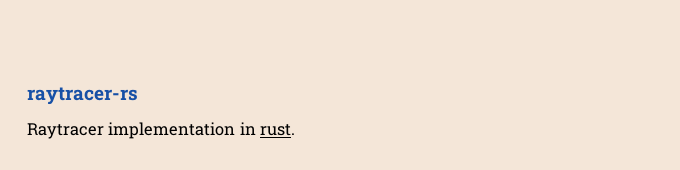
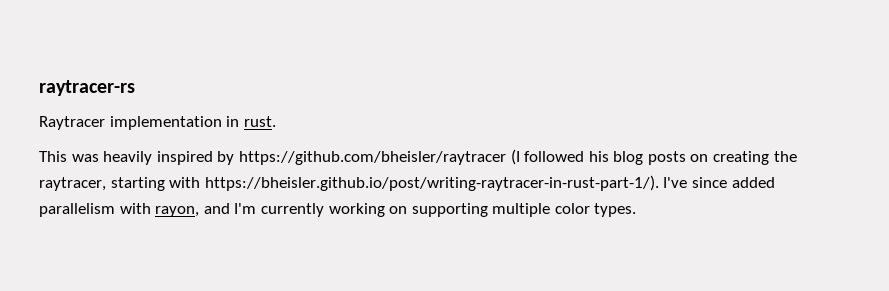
+ This was heavily inspired by https://github.com/bheisler/raytracer (I followed his blog posts on creating the raytracer, starting with https://bheisler.github.io/post/writing-raytracer-in-rust-part-1/). I've since added parallelism with rayon, and I'm currently working on supporting multiple color types.

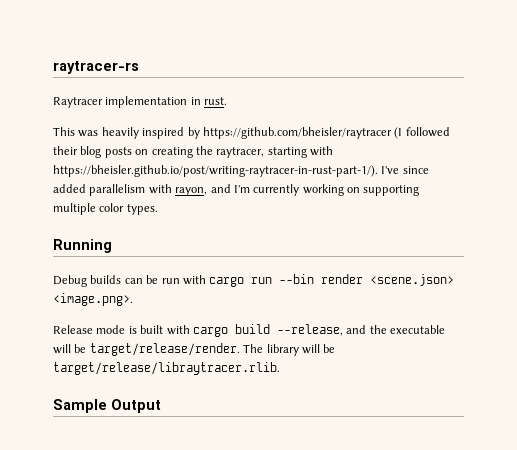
- This was heavily inspired by https://github.com/bheisler/raytracer (I followed his blog posts on creating the raytracer, starting with https://bheisler.github.io/post/writing-raytracer-in-rust-part-1/). I've since added parallelism with rayon, and I'm currently working on supporting multiple color types.
+ This was heavily inspired by https://github.com/bheisler/raytracer (I followed their blog posts on creating the raytracer, starting with https://bheisler.github.io/post/writing-raytracer-in-rust-part-1/). I've since added parallelism with rayon, and I'm currently working on supporting multiple color types.
+ Running
+ Debug builds can be run with cargo run --bin render <scene.json> <image.png>.
+ Release mode is built with cargo build --release, and the executable will be target/release/render. The library will be target/release/libraytracer.rlib.
+ Sample Output

